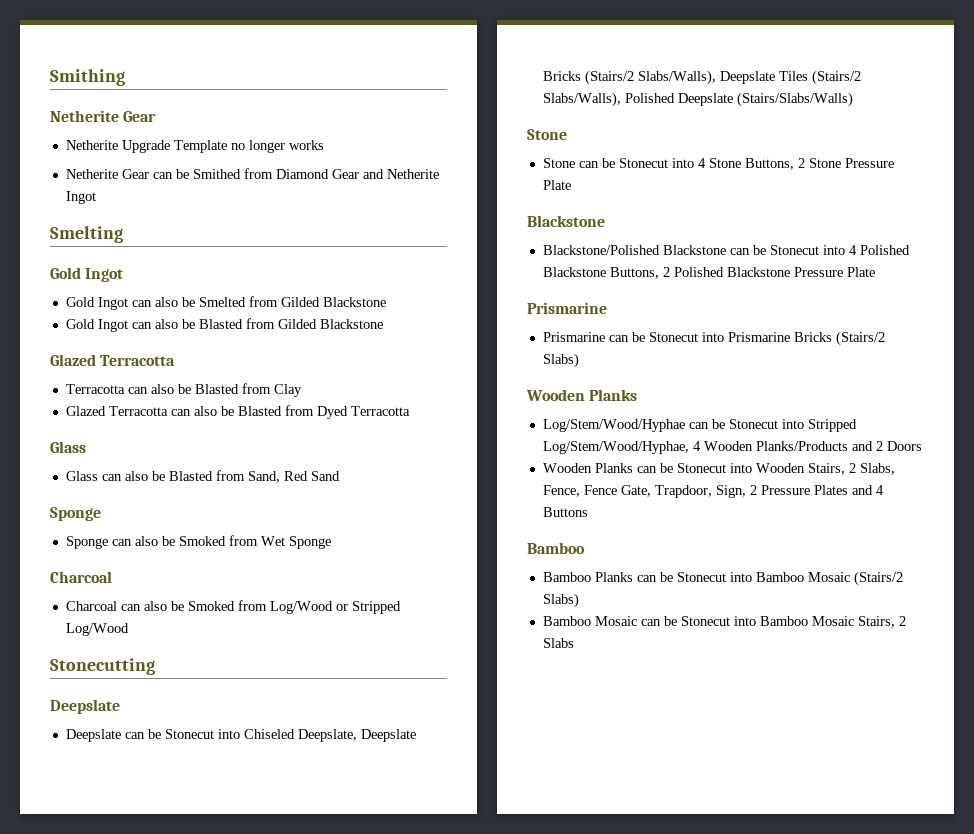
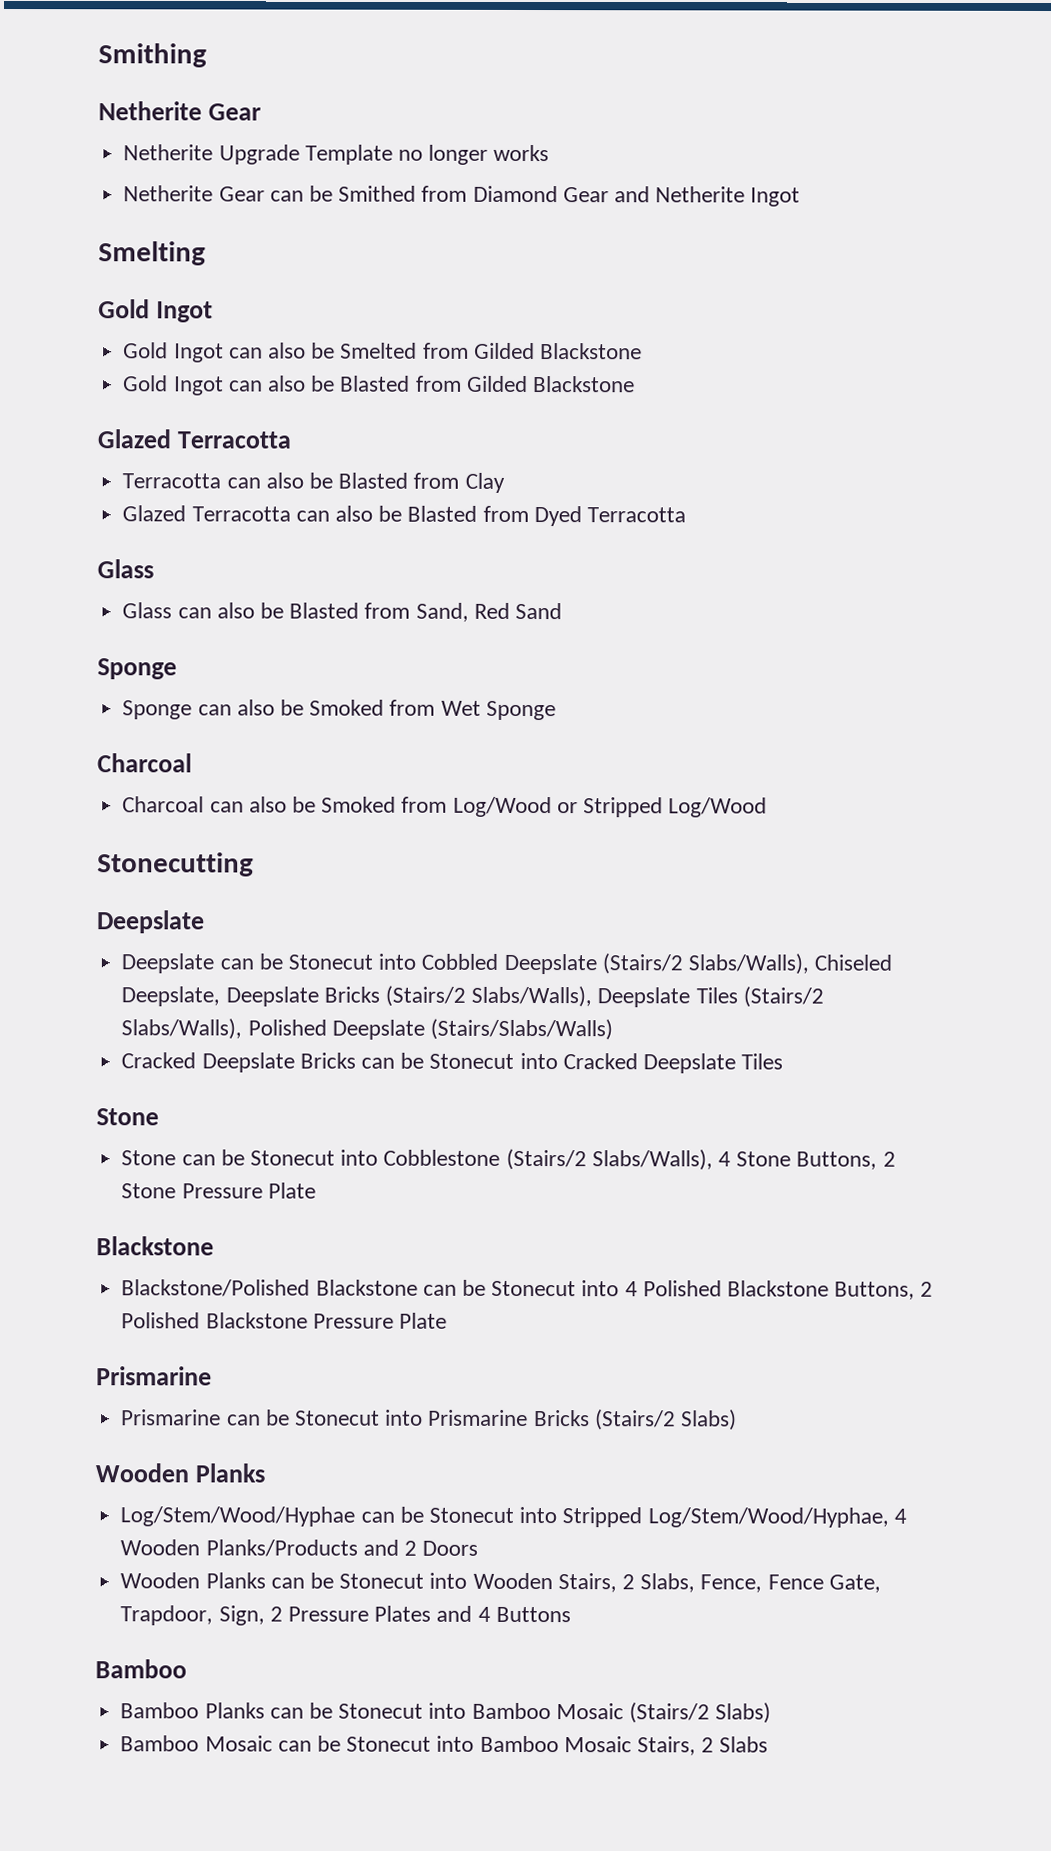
- Deepslate can be Stonecut into Chiseled Deepslate, Deepslate Bricks (Stairs/2 Slabs/Walls), Deepslate Tiles (Stairs/2 Slabs/Walls), Polished Deepslate (Stairs/Slabs/Walls)
+ Deepslate can be Stonecut into Cobbled Deepslate (Stairs/2 Slabs/Walls), Chiseled Deepslate, Deepslate Bricks (Stairs/2 Slabs/Walls), Deepslate Tiles (Stairs/2 Slabs/Walls), Polished Deepslate (Stairs/Slabs/Walls)
+ Cracked Deepslate Bricks can be Stonecut into Cracked Deepslate Tiles
- Stone can be Stonecut into 4 Stone Buttons, 2 Stone Pressure Plate
+ Stone can be Stonecut into Cobblestone (Stairs/2 Slabs/Walls), 4 Stone Buttons, 2 Stone Pressure Plate

